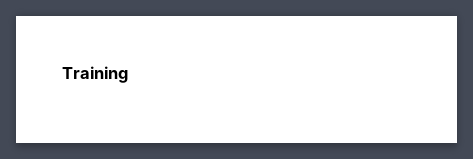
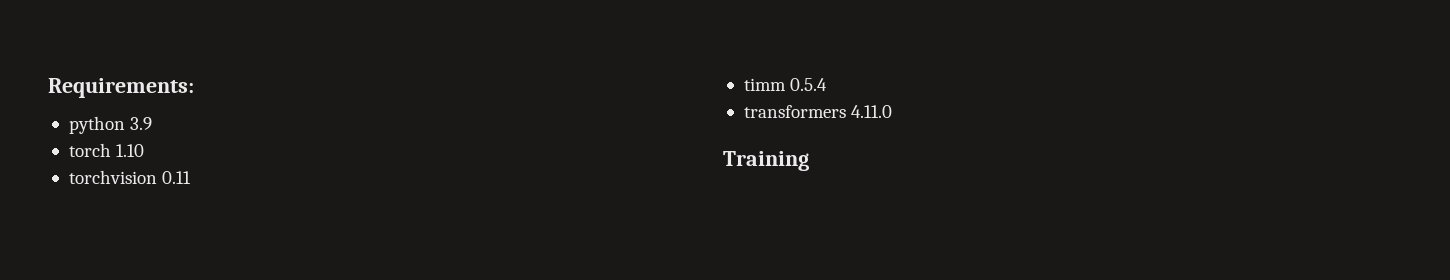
+ Requirements:
+ python 3.9
+ torch 1.10
+ torchvision 0.11
+ timm 0.5.4
+ transformers 4.11.0

